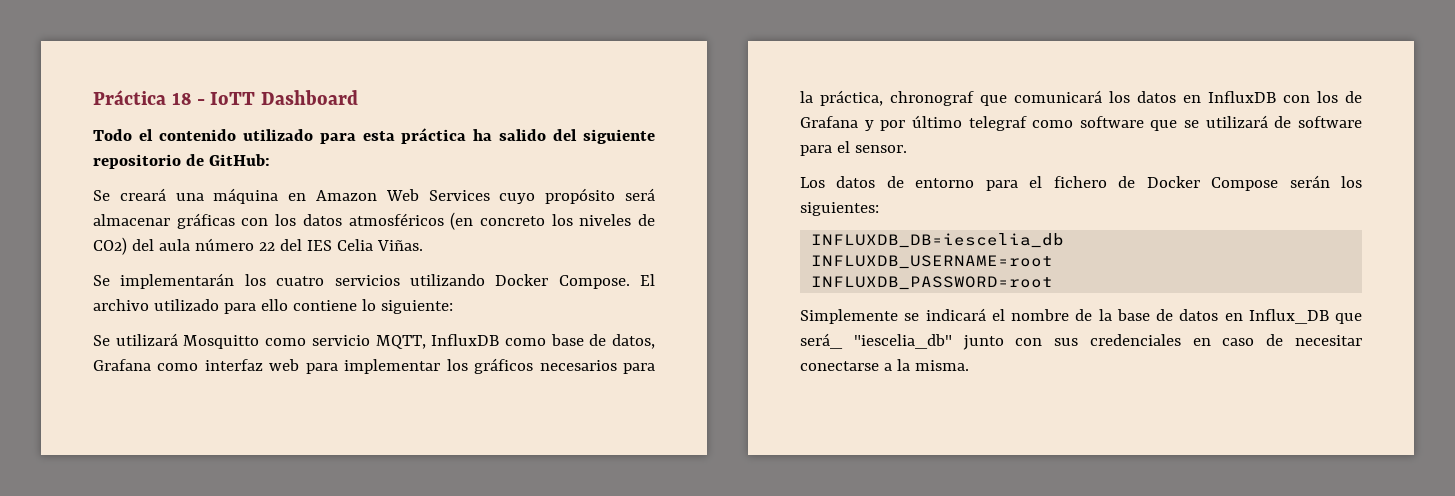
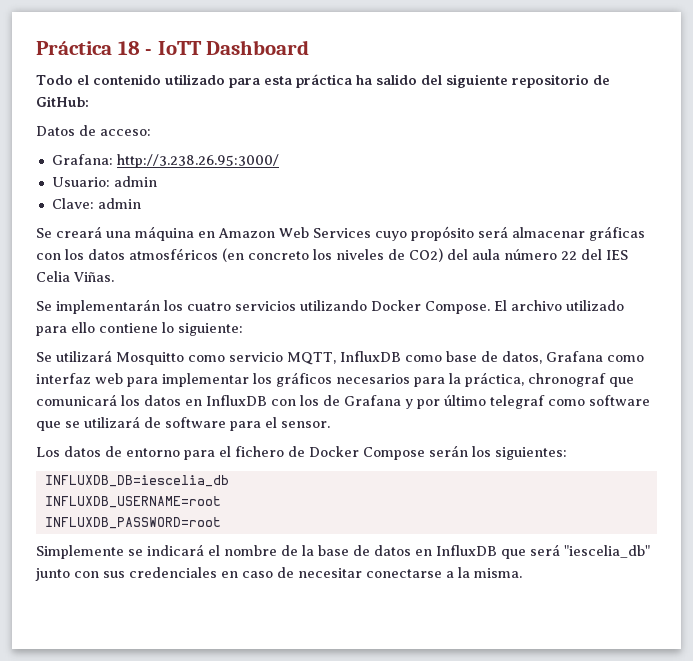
+ Datos de acceso:
+ Grafana: http://3.238.26.95:3000/
+ Usuario: admin
+ Clave: admin
- Simplemente se indicará el nombre de la base de datos en Influx_DB que será_ "iescelia_db" junto con sus credenciales en caso de necesitar conectarse a la misma.
+ Simplemente se indicará el nombre de la base de datos en InfluxDB que será "iescelia_db" junto con sus credenciales en caso de necesitar conectarse a la misma.

